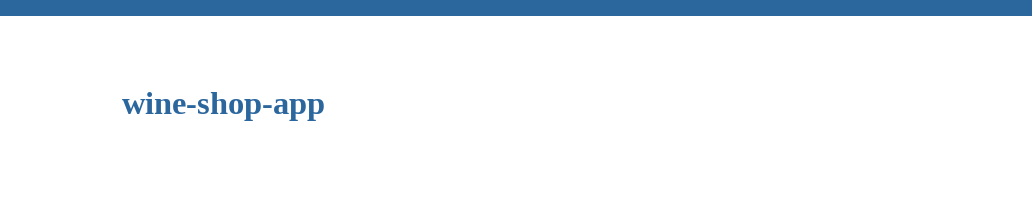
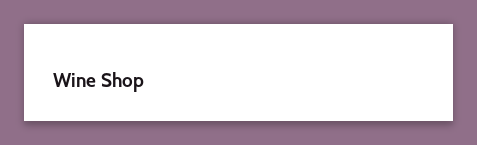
- wine-shop-app
+ Wine Shop

